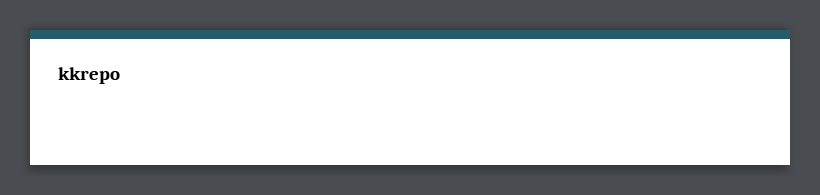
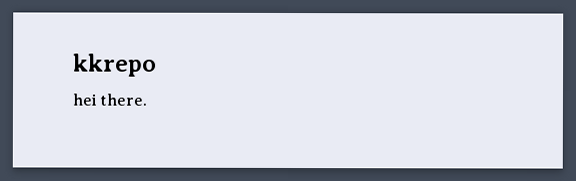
+ hei there.

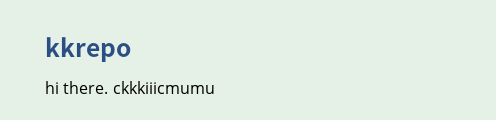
- hei there.
+ hi there. ckkkiiicmumu

